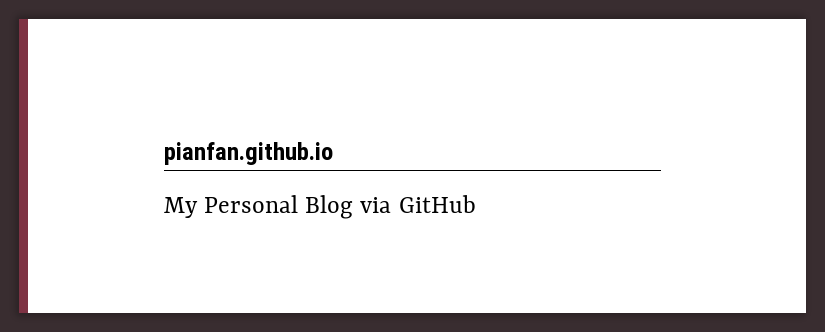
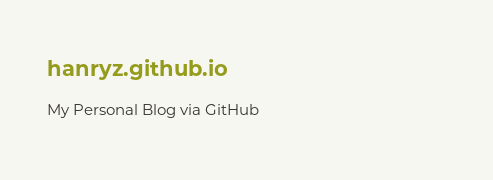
- pianfan.github.io
+ hanryz.github.io

